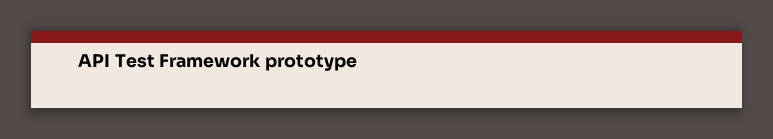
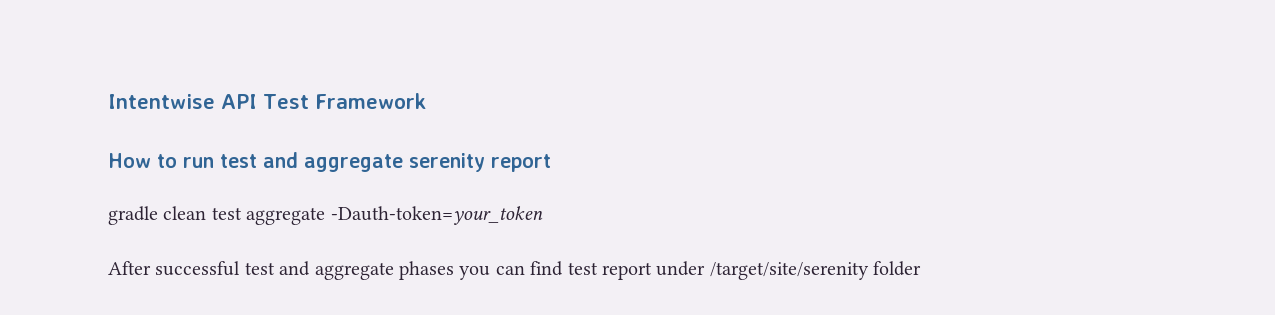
- API Test Framework prototype
+ Intentwise API Test Framework
+ How to run test and aggregate serenity report
+ gradle clean test aggregate -Dauth-token=your_token
+ After successful test and aggregate phases you can find test report under /target/site/serenity folder

